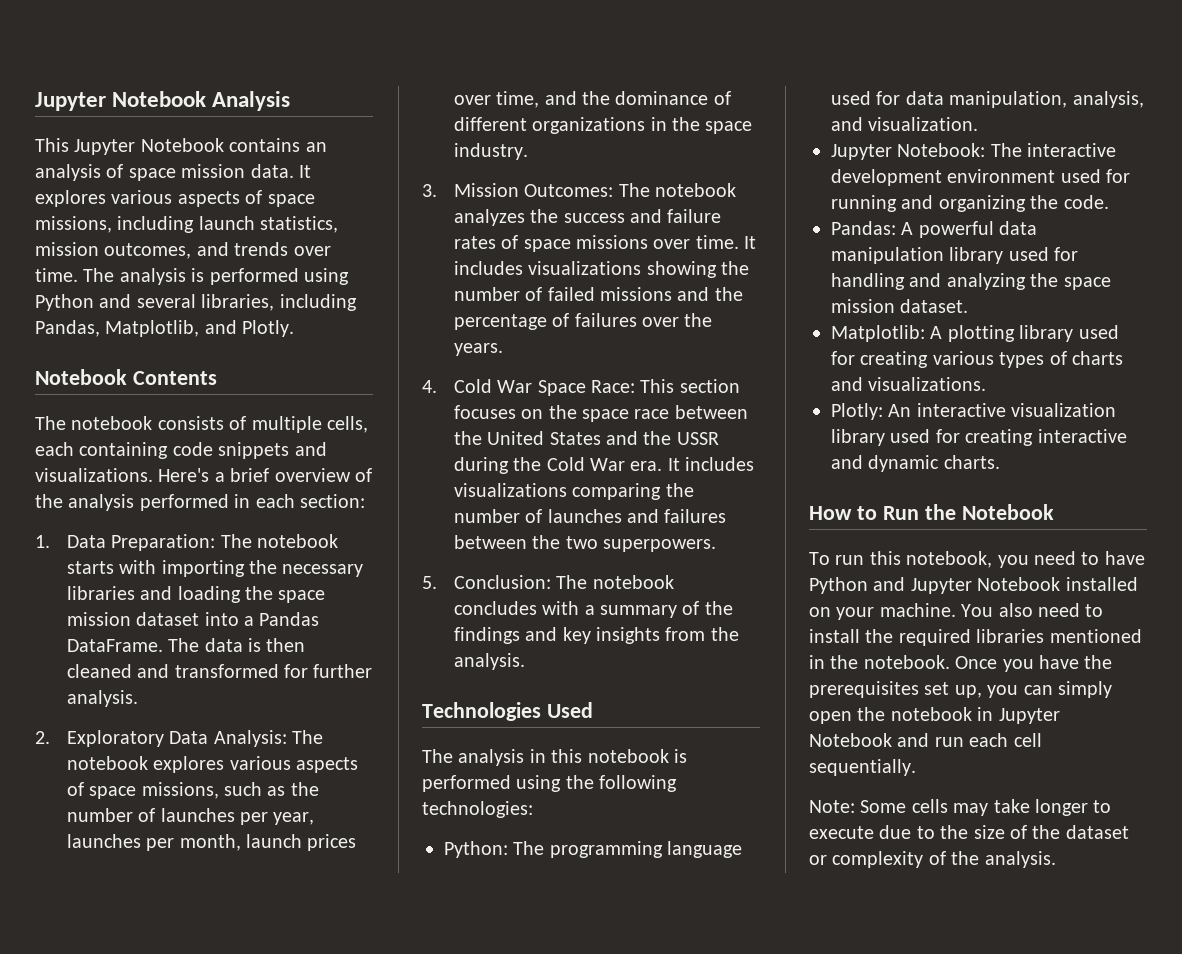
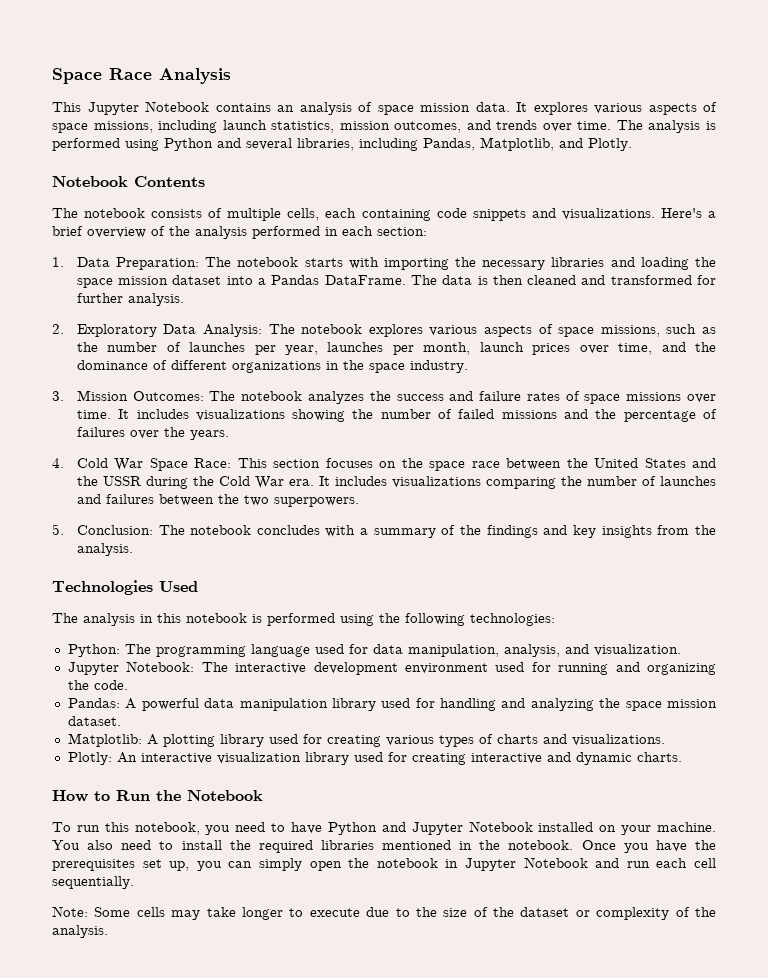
- Jupyter Notebook Analysis
+ Space Race Analysis

